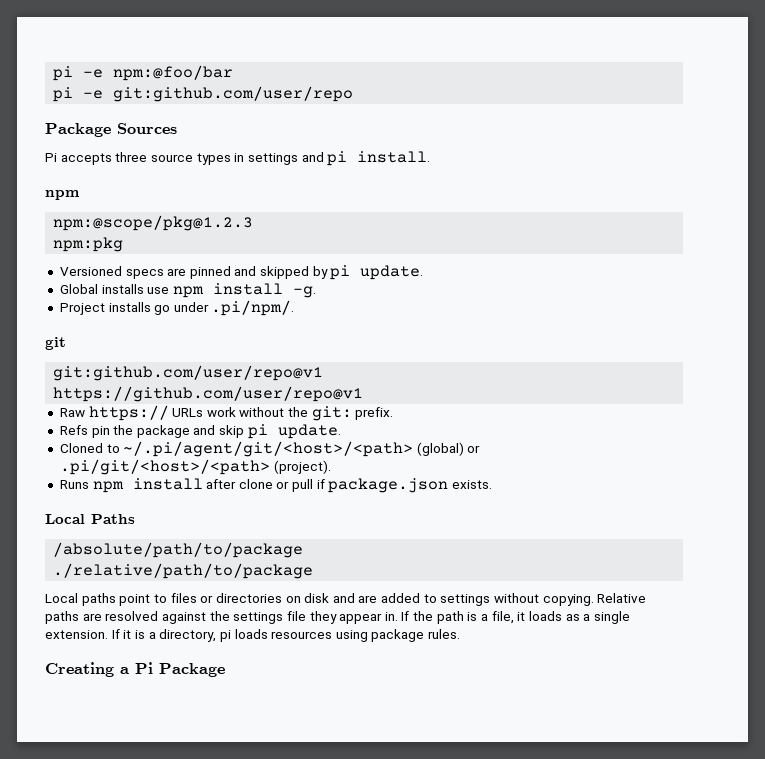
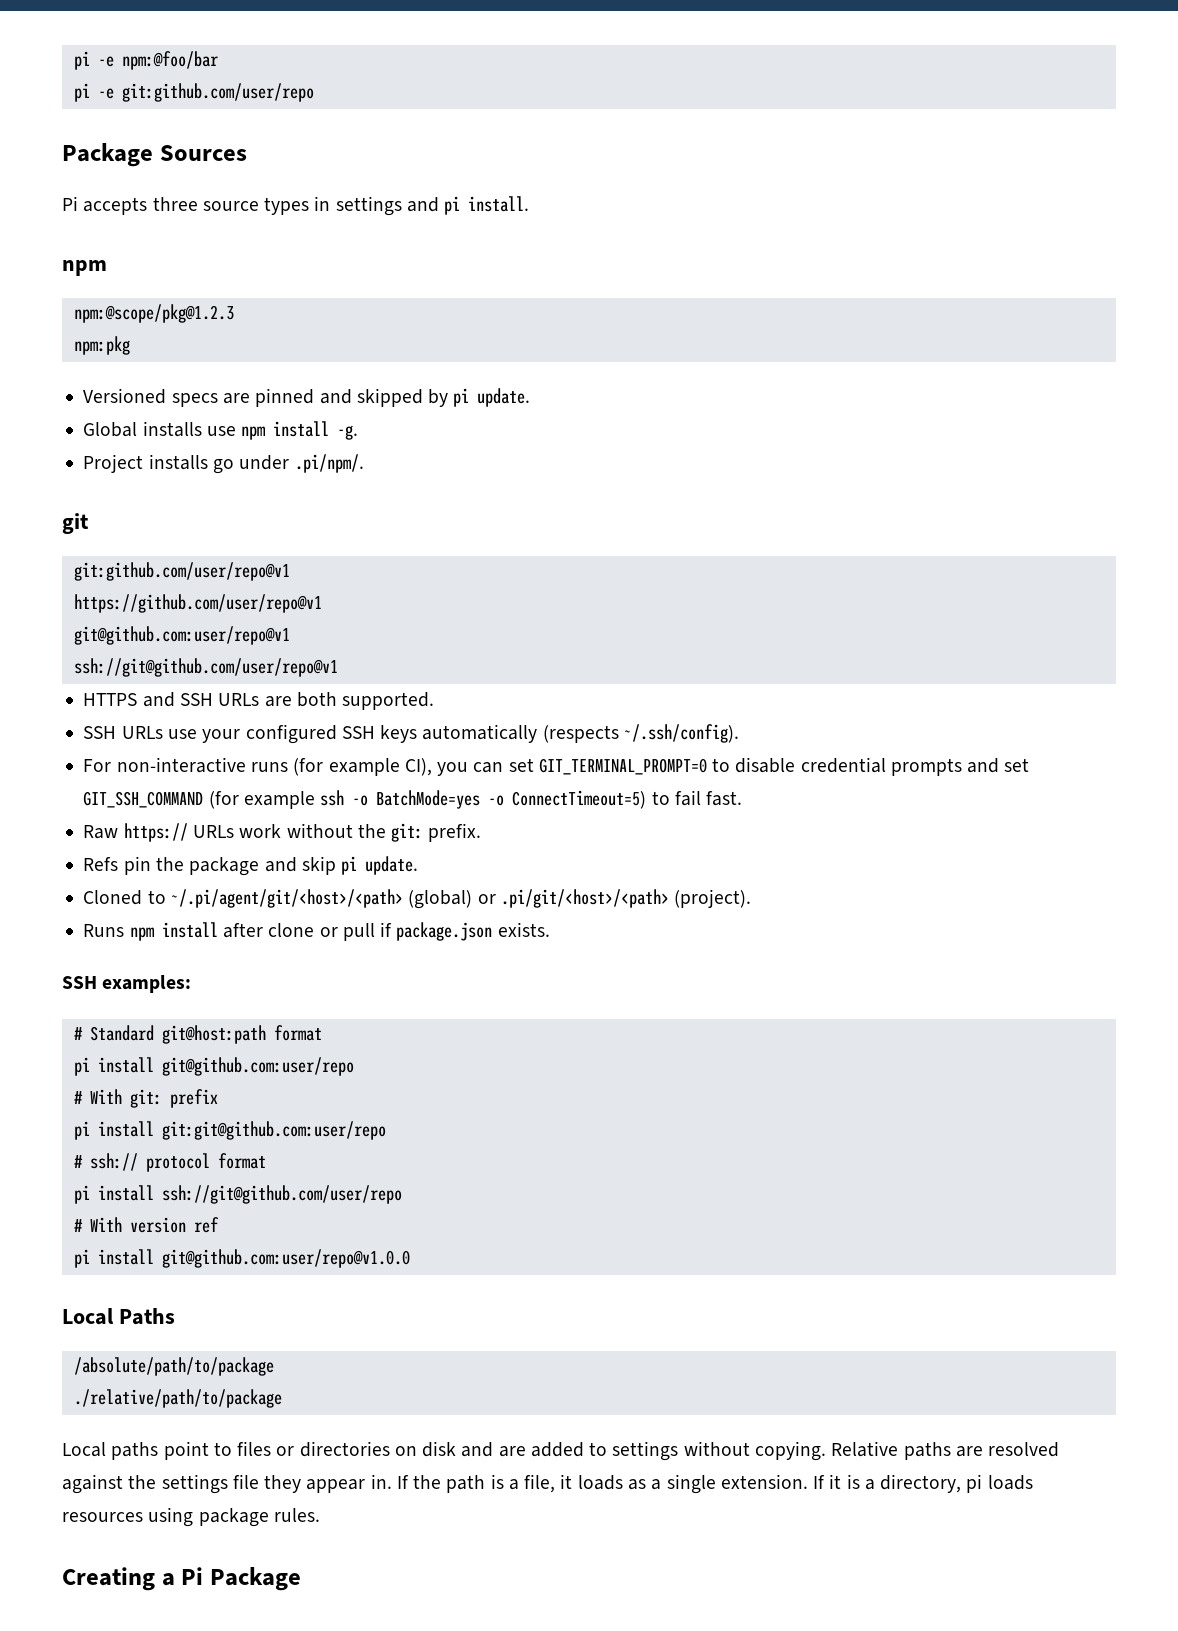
+ git@github.com:user/repo@v1
+ ssh://git@github.com/user/repo@v1
+ HTTPS and SSH URLs are both supported.
+ SSH URLs use your configured SSH keys automatically (respects ~/.ssh/config).
+ For non-interactive runs (for example CI), you can set GIT_TERMINAL_PROMPT=0 to disable credential prompts and set GIT_SSH_COMMAND (for example ssh -o BatchMode=yes -o ConnectTimeout=5) to fail fast.
+ SSH examples:
+ # Standard git@host:path format
+ pi install git@github.com:user/repo
+ # With git: prefix
+ pi install git:git@github.com:user/repo
+ # ssh:// protocol format
+ pi install ssh://git@github.com/user/repo
+ # With version ref
+ pi install git@github.com:user/repo@v1.0.0

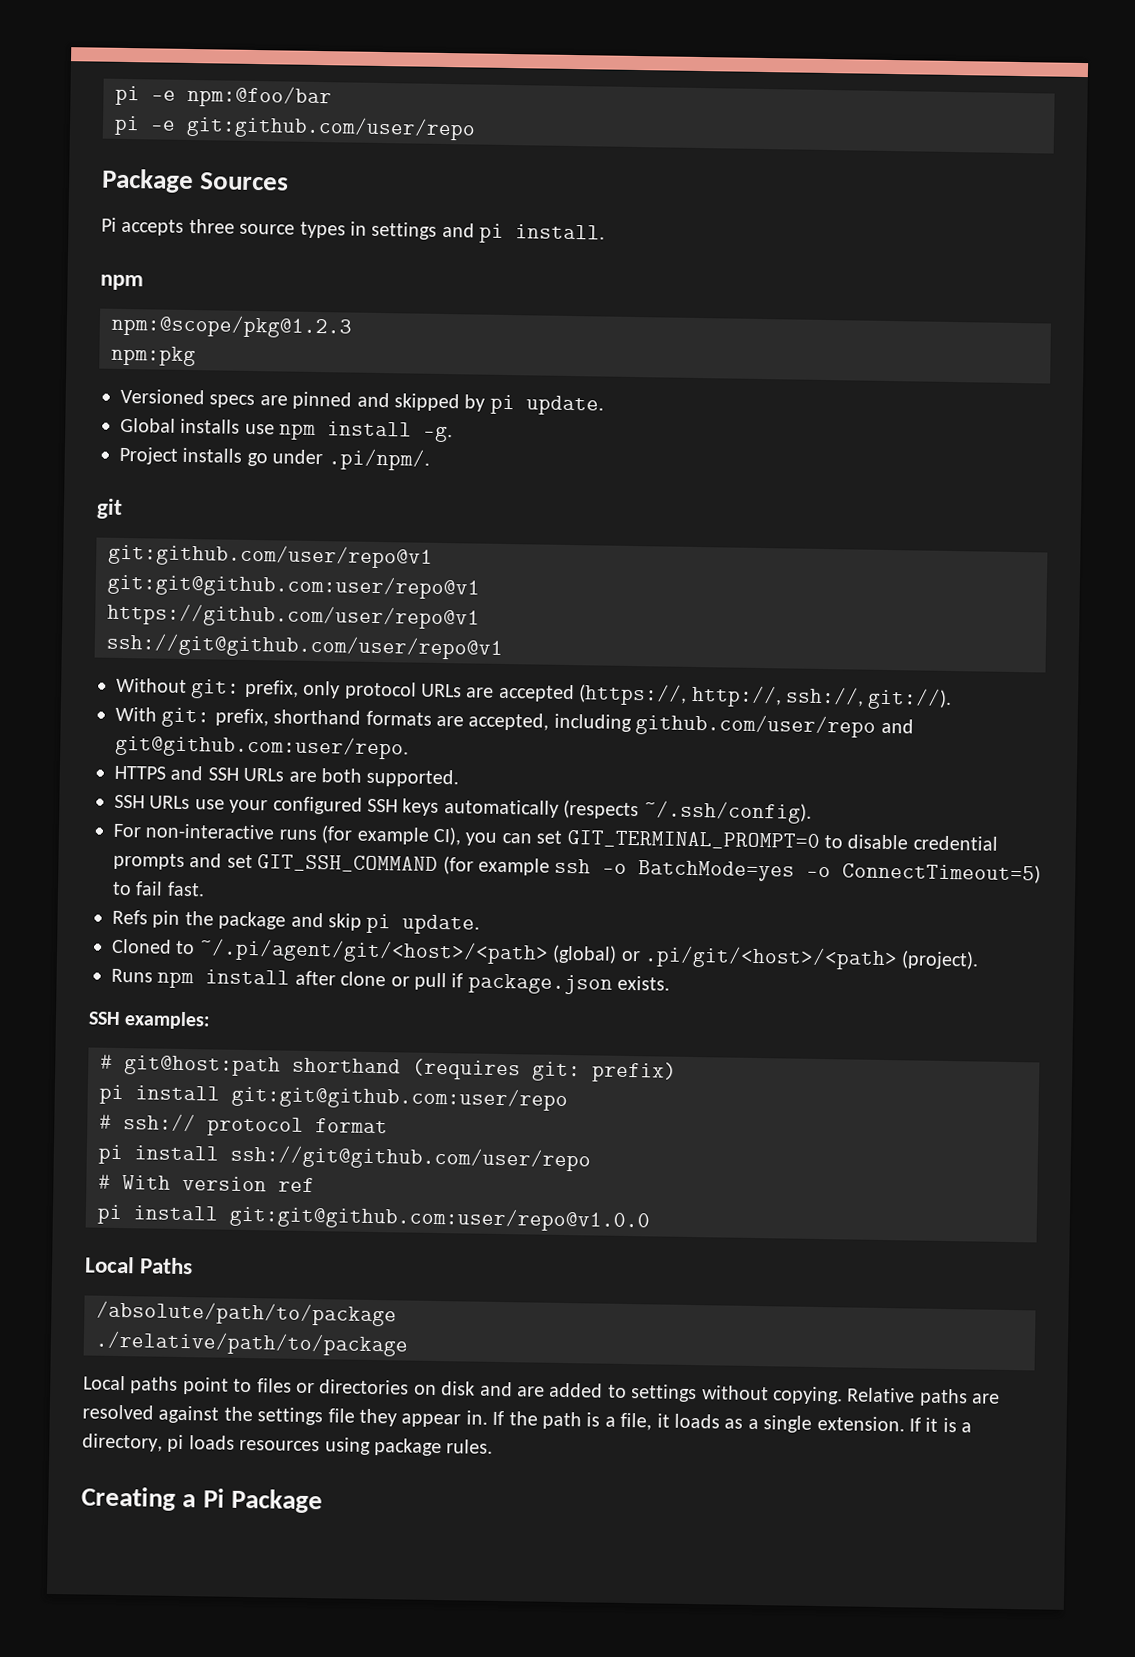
+ git:git@github.com:user/repo@v1
- git@github.com:user/repo@v1
  ssh://git@github.com/user/repo@v1
+ Without git: prefix, only protocol URLs are accepted (https://, http://, ssh://, git://).
+ With git: prefix, shorthand formats are accepted, including github.com/user/repo and git@github.com:user/repo.
- Raw https:// URLs work without the git: prefix.
- # Standard git@host:path format
- pi install git@github.com:user/repo
- # With git: prefix
+ # git@host:path shorthand (requires git: prefix)
- pi install git@github.com:user/repo@v1.0.0
+ pi install git:git@github.com:user/repo@v1.0.0

